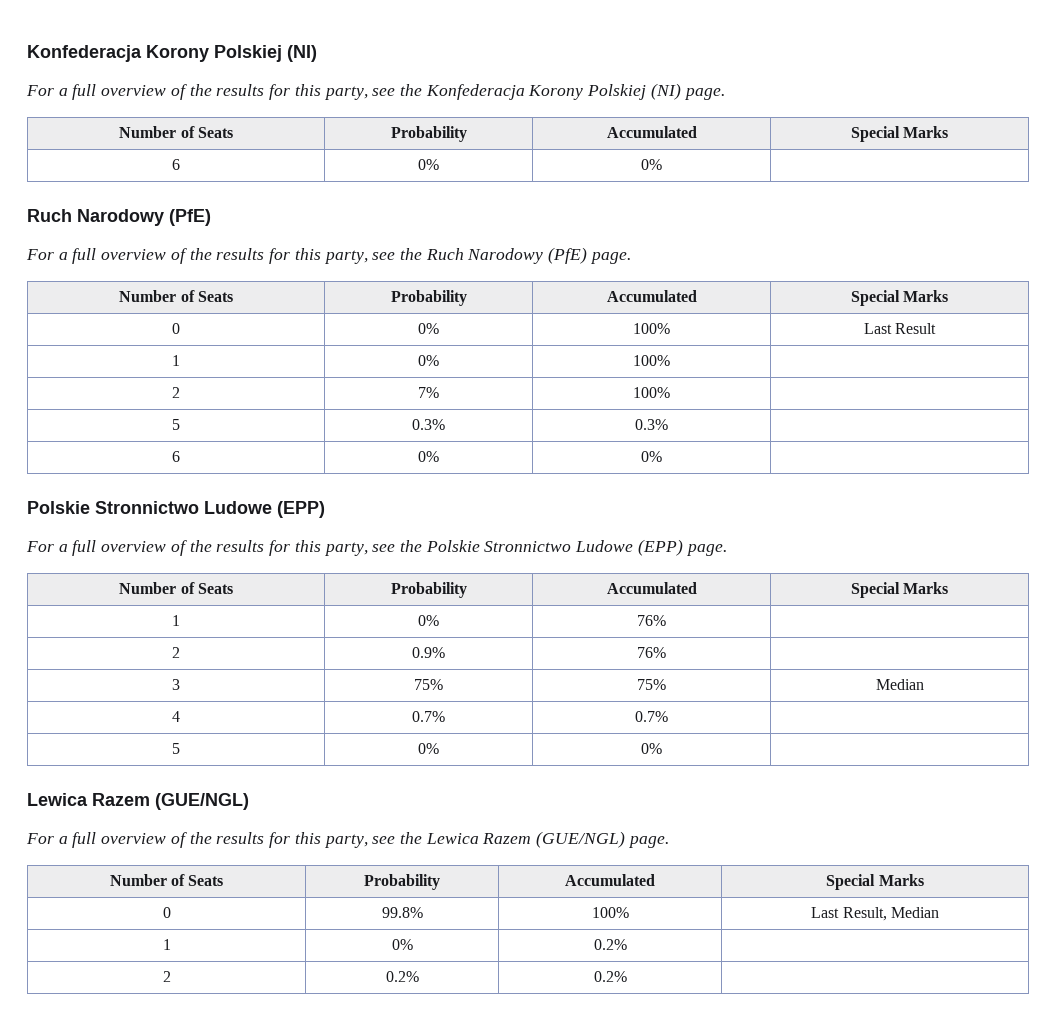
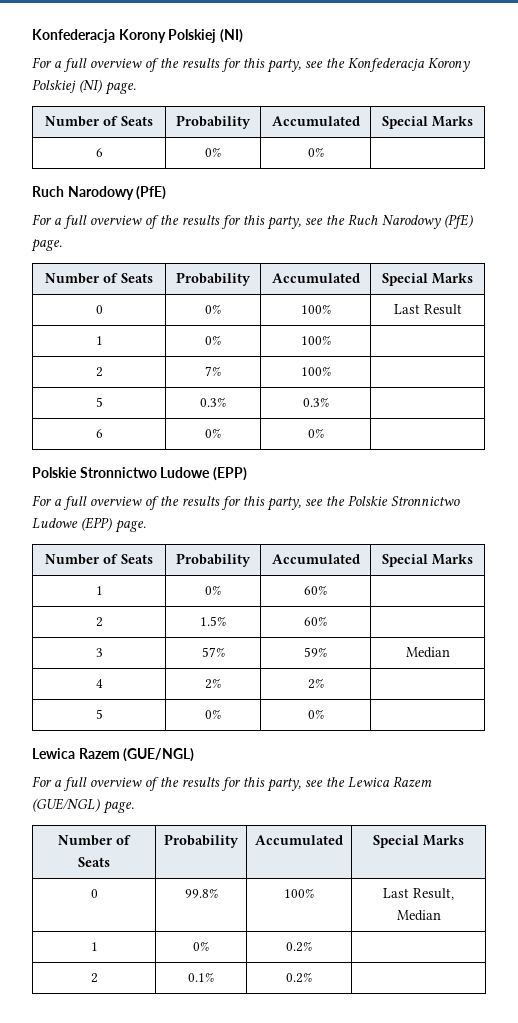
- 1 | 0% | 76% |
- 2 | 0.9% | 76% |
+ 1 | 0% | 60% |
+ 2 | 1.5% | 60% |
- 3 | 75% | 75% | Median
+ 3 | 57% | 59% | Median
- 4 | 0.7% | 0.7% |
+ 4 | 2% | 2% |
- 2 | 0.2% | 0.2% |
+ 2 | 0.1% | 0.2% |

